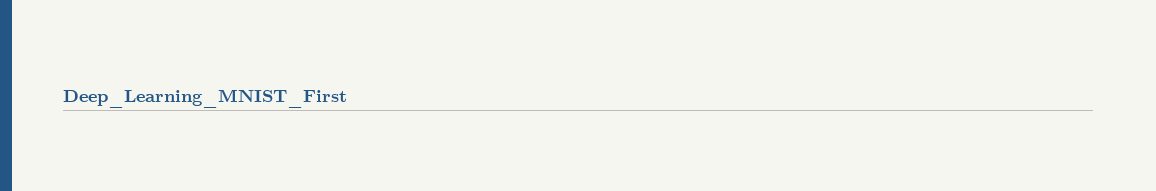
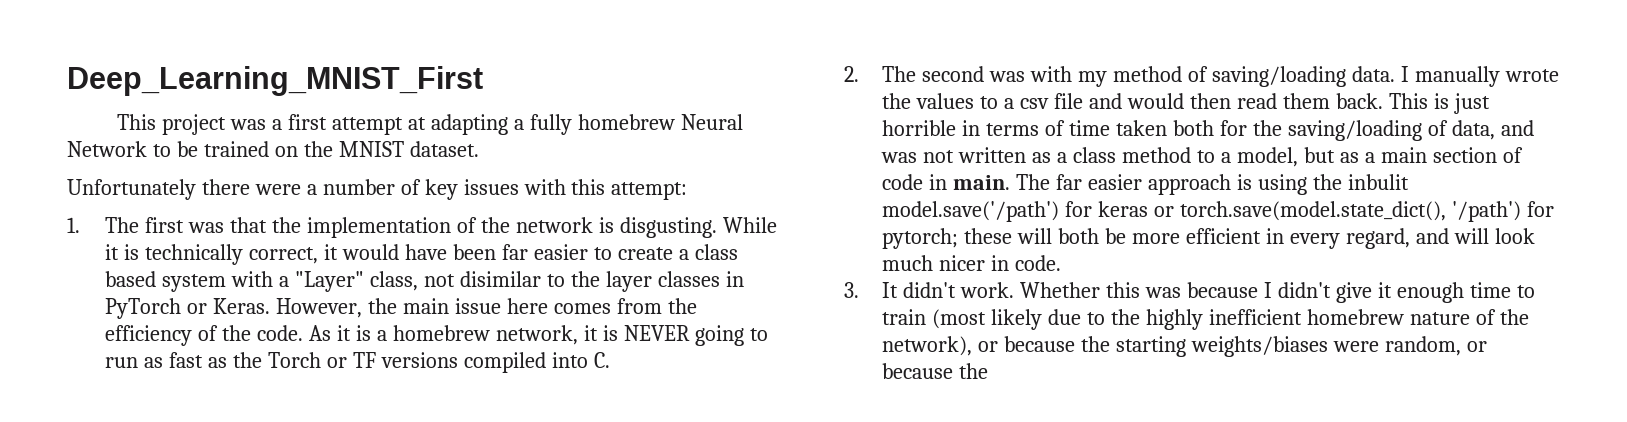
+ This project was a first attempt at adapting a fully homebrew Neural Network to be trained on the MNIST dataset.
+ Unfortunately there were a number of key issues with this attempt:
+ 1. The first was that the implementation of the network is disgusting. While it is technically correct, it would have been far easier to create a class based system with a "Layer" class, not disimilar to the layer classes in PyTorch or Keras. However, the main issue here comes from the efficiency of the code. As it is a homebrew network, it is NEVER going to run as fast as the Torch or TF versions compiled into C.
+ 2. The second was with my method of saving/loading data. I manually wrote the values to a csv file and would then read them back. This is just horrible in terms of time taken both for the saving/loading of data, and was not written as a class method to a model, but as a main section of code in main. The far easier approach is using the inbulit model.save('/path') for keras or torch.save(model.state_dict(), '/path') for pytorch; these will both be more efficient in every regard, and will look much nicer in code.
+ 3. It didn't work. Whether this was because I didn't give it enough time to train (most likely due to the highly inefficient homebrew nature of the network), or because the starting weights/biases were random, or because the

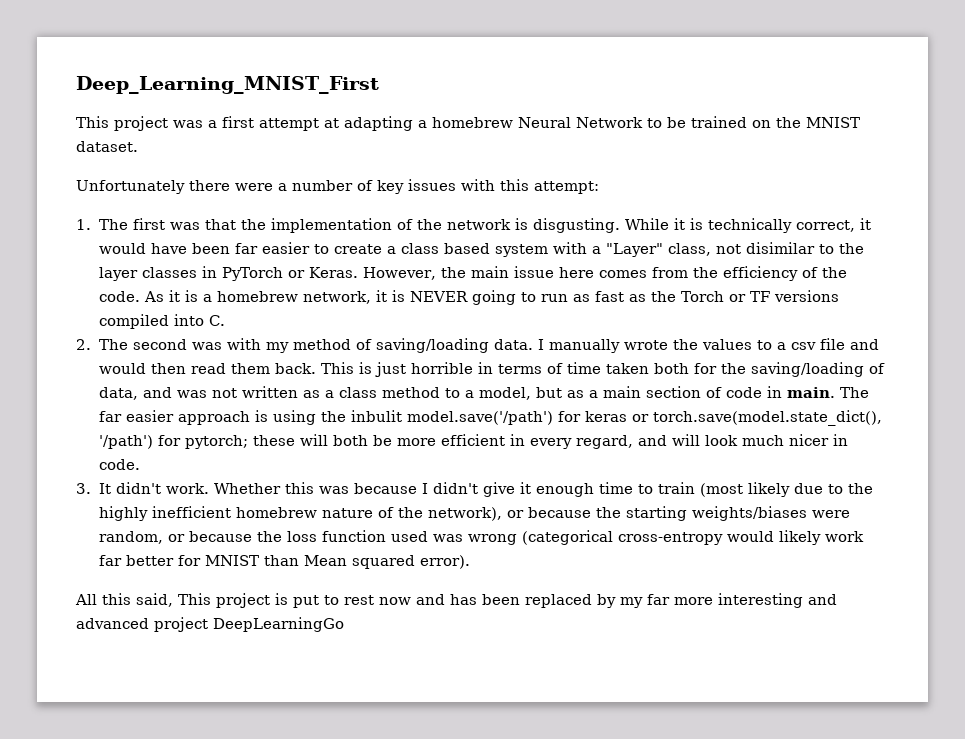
- This project was a first attempt at adapting a fully homebrew Neural Network to be trained on the MNIST dataset.
+ This project was a first attempt at adapting a homebrew Neural Network to be trained on the MNIST dataset.
- Whether this was because I didn't give it enough time to train (most likely due to the highly inefficient homebrew nature of the network), or because the starting weights/biases were random, or because the
+ Whether this was because I didn't give it enough time to train (most likely due to the highly inefficient homebrew nature of the network), or because the starting weights/biases were random, or because the loss function used was wrong (categorical cross-entropy would likely work far better for MNIST than Mean squared error).
+ All this said, This project is put to rest now and has been replaced by my far more interesting and advanced project DeepLearningGo

